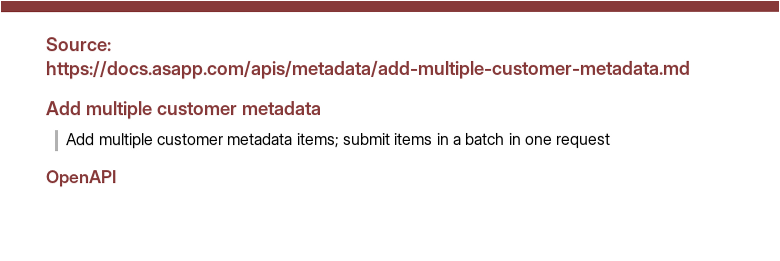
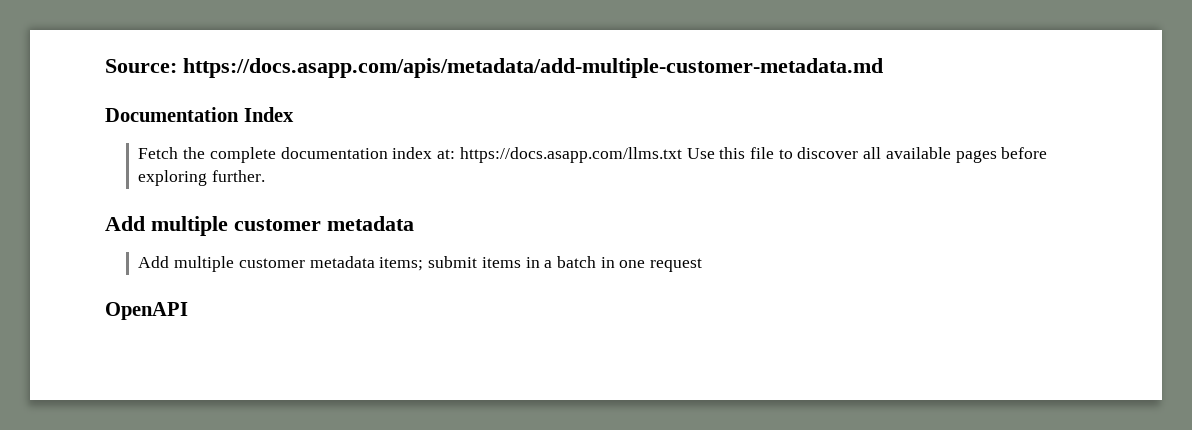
+ Documentation Index
+ Fetch the complete documentation index at: https://docs.asapp.com/llms.txt Use this file to discover all available pages before exploring further.

